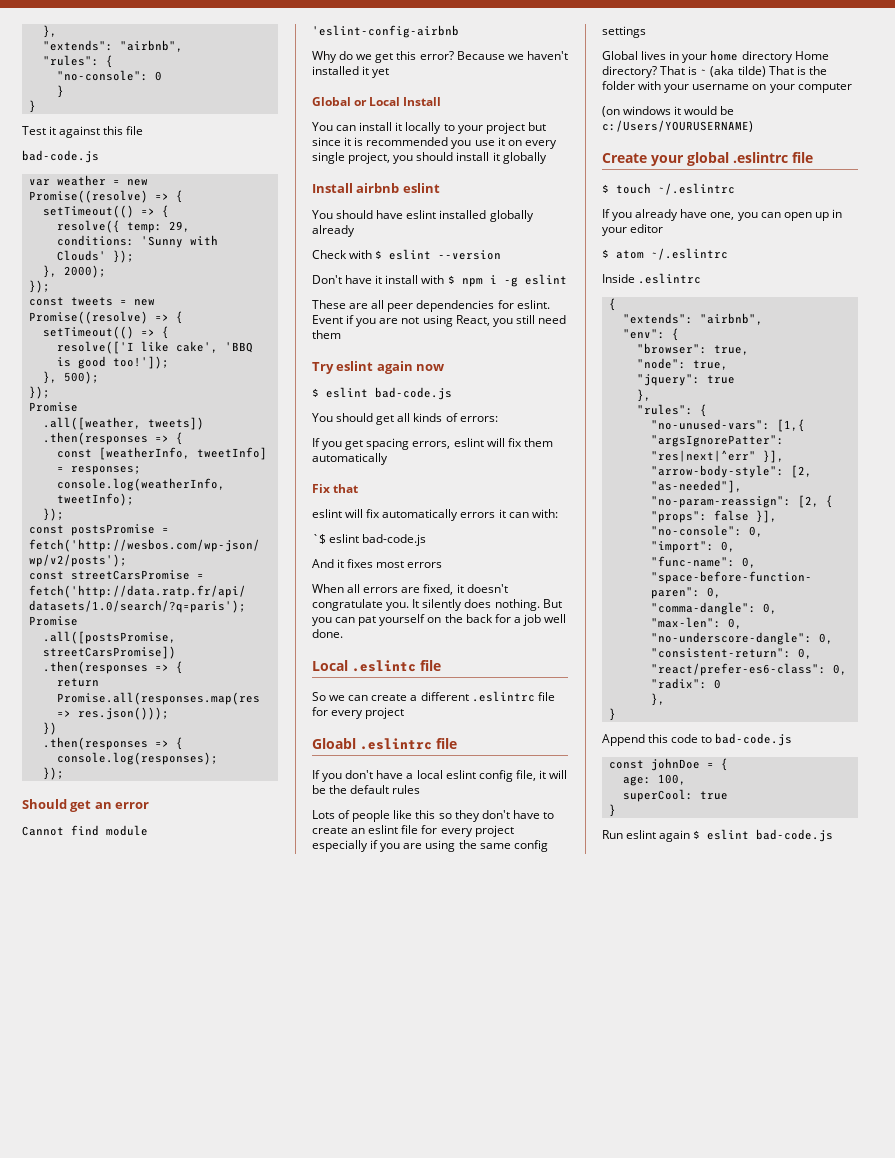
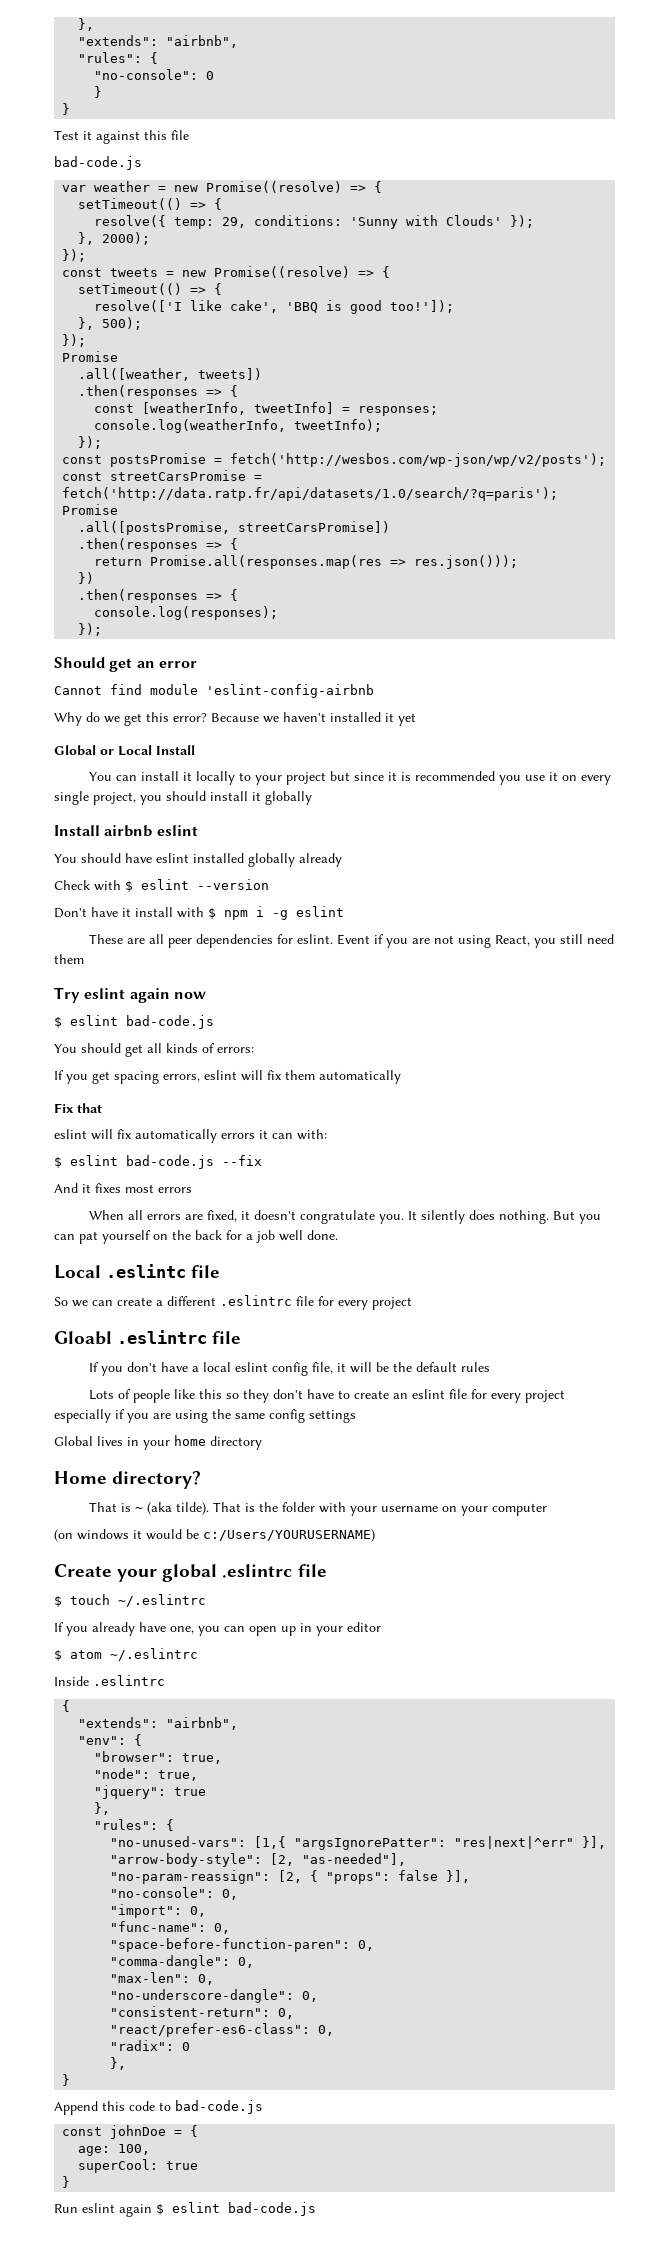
- `$ eslint bad-code.js
+ $ eslint bad-code.js --fix
- Global lives in your home directory Home directory? That is ~ (aka tilde) That is the folder with your username on your computer
+ Global lives in your home directory
+ Home directory?
+ That is ~ (aka tilde). That is the folder with your username on your computer

